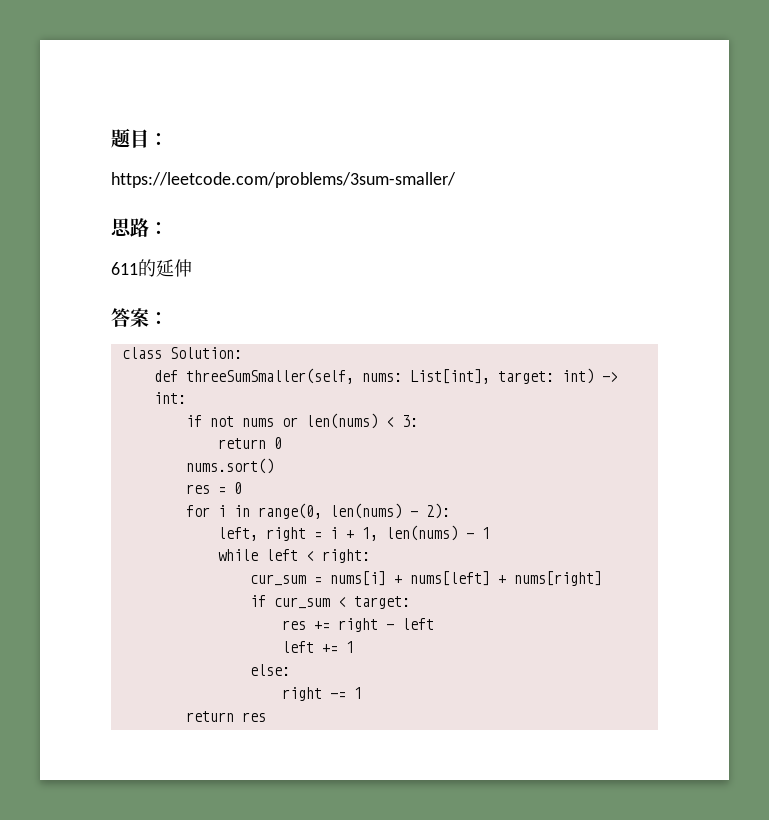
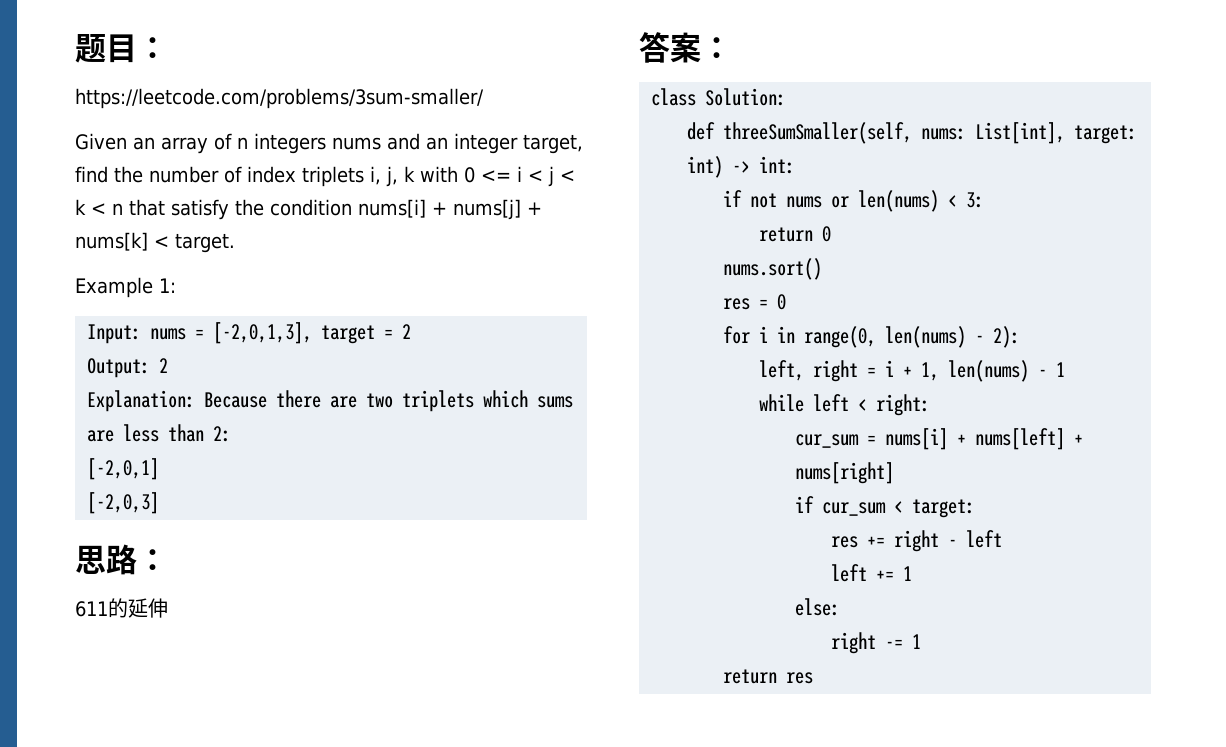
+ Given an array of n integers nums and an integer target, find the number of index triplets i, j, k with 0 <= i < j < k < n that satisfy the condition nums[i] + nums[j] + nums[k] < target.
+ Example 1:
+ Input: nums = [-2,0,1,3], target = 2
+ Output: 2
+ Explanation: Because there are two triplets which sums are less than 2:
+ [-2,0,1]
+ [-2,0,3]

